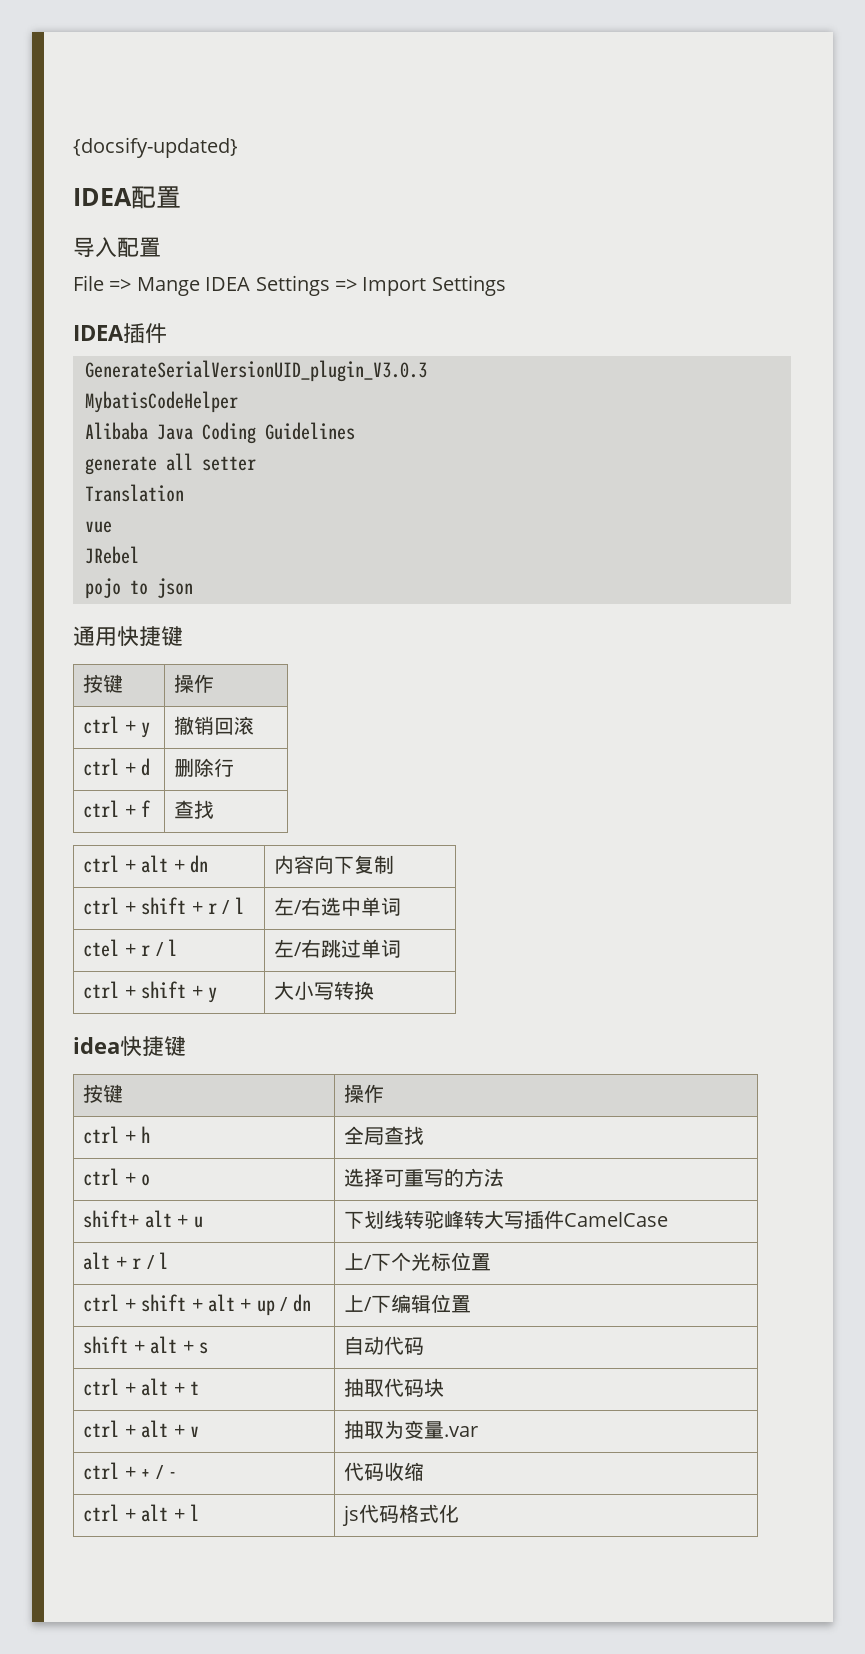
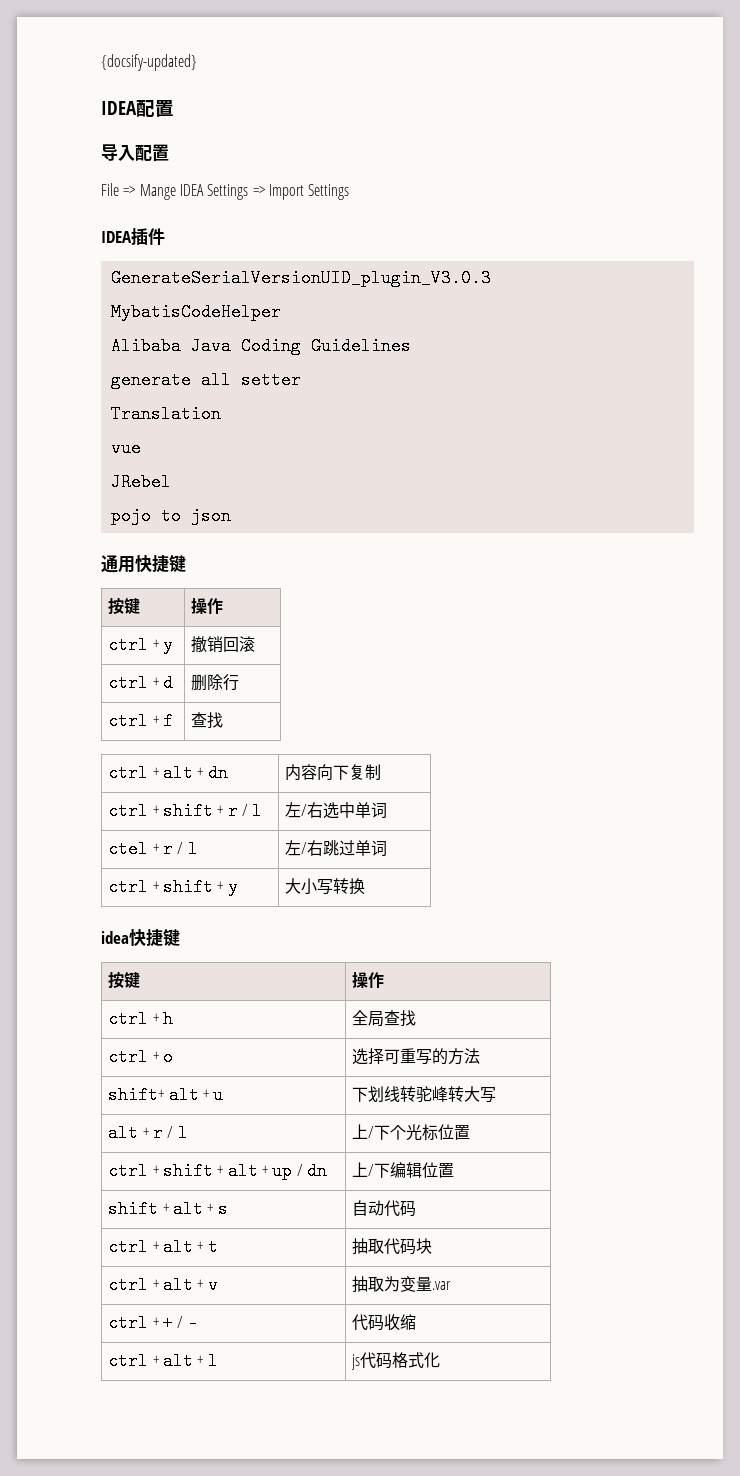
- shift+ alt + u | 下划线转驼峰转大写插件CamelCase
+ shift+ alt + u | 下划线转驼峰转大写

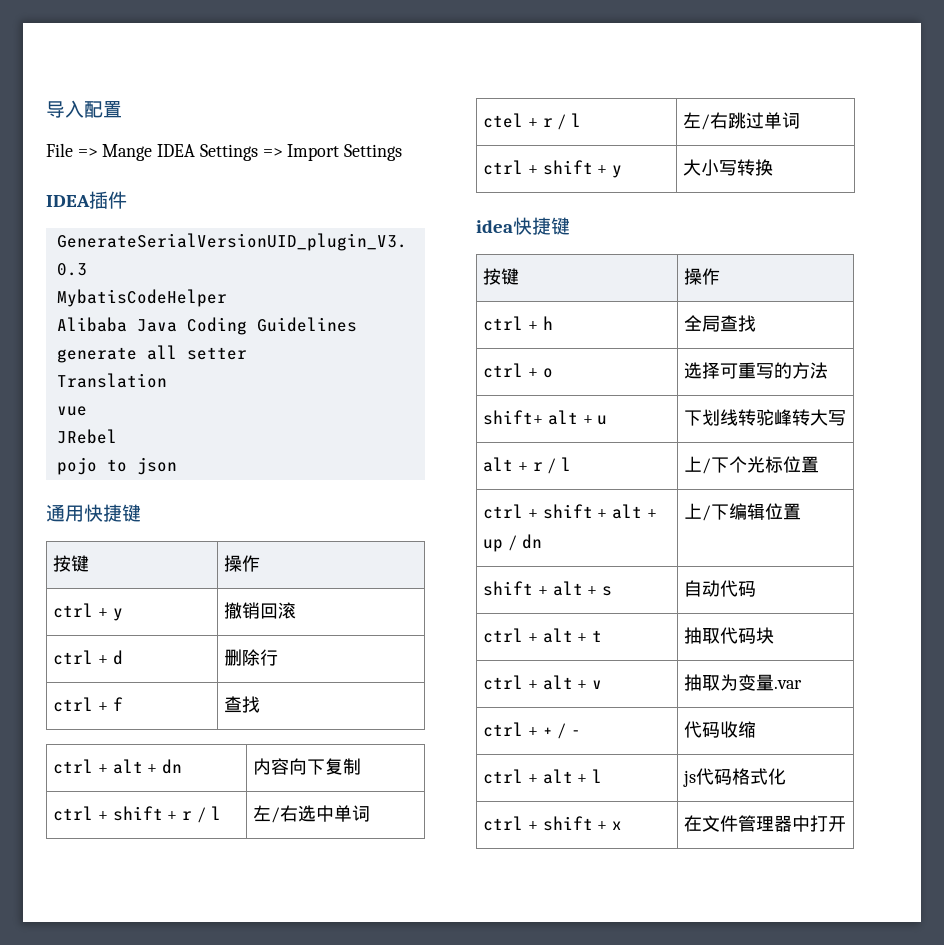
- {docsify-updated}
- IDEA配置
+ ctrl + shift + x | 在文件管理器中打开

